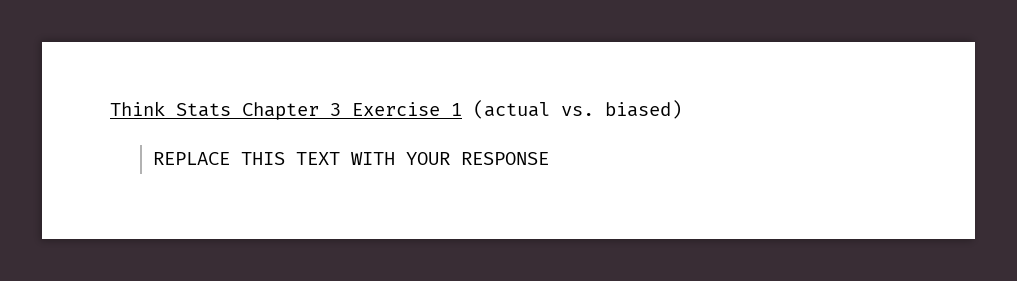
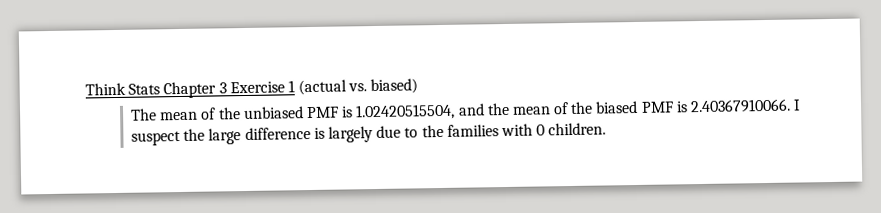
- REPLACE THIS TEXT WITH YOUR RESPONSE
+ The mean of the unbiased PMF is 1.02420515504, and the mean of the biased PMF is 2.40367910066. I suspect the large difference is largely due to the families with 0 children.

